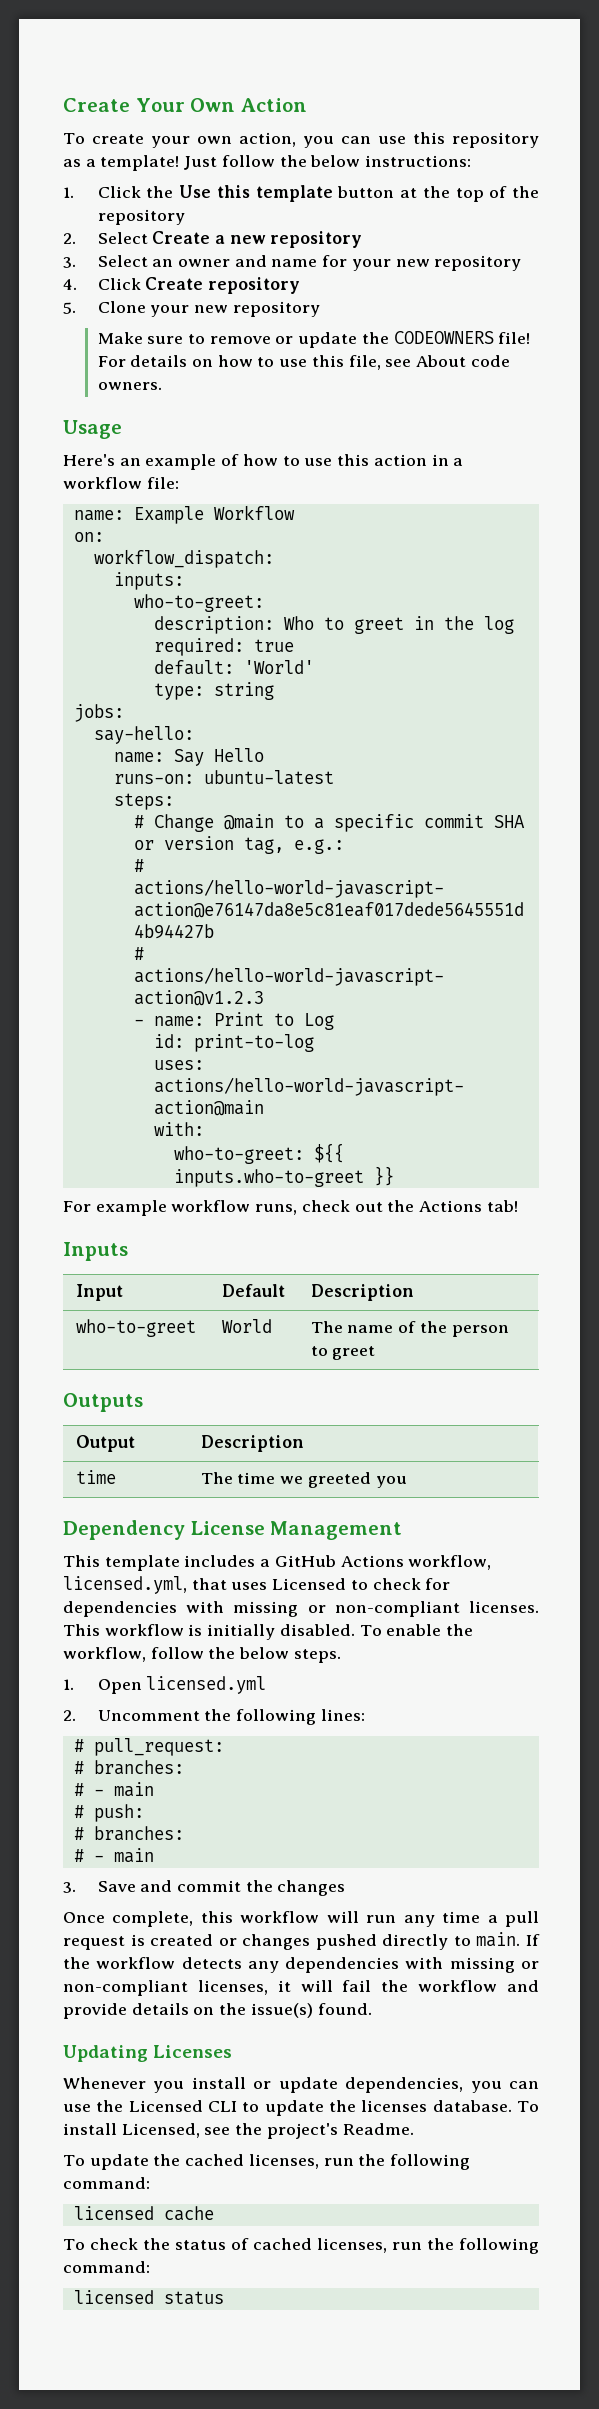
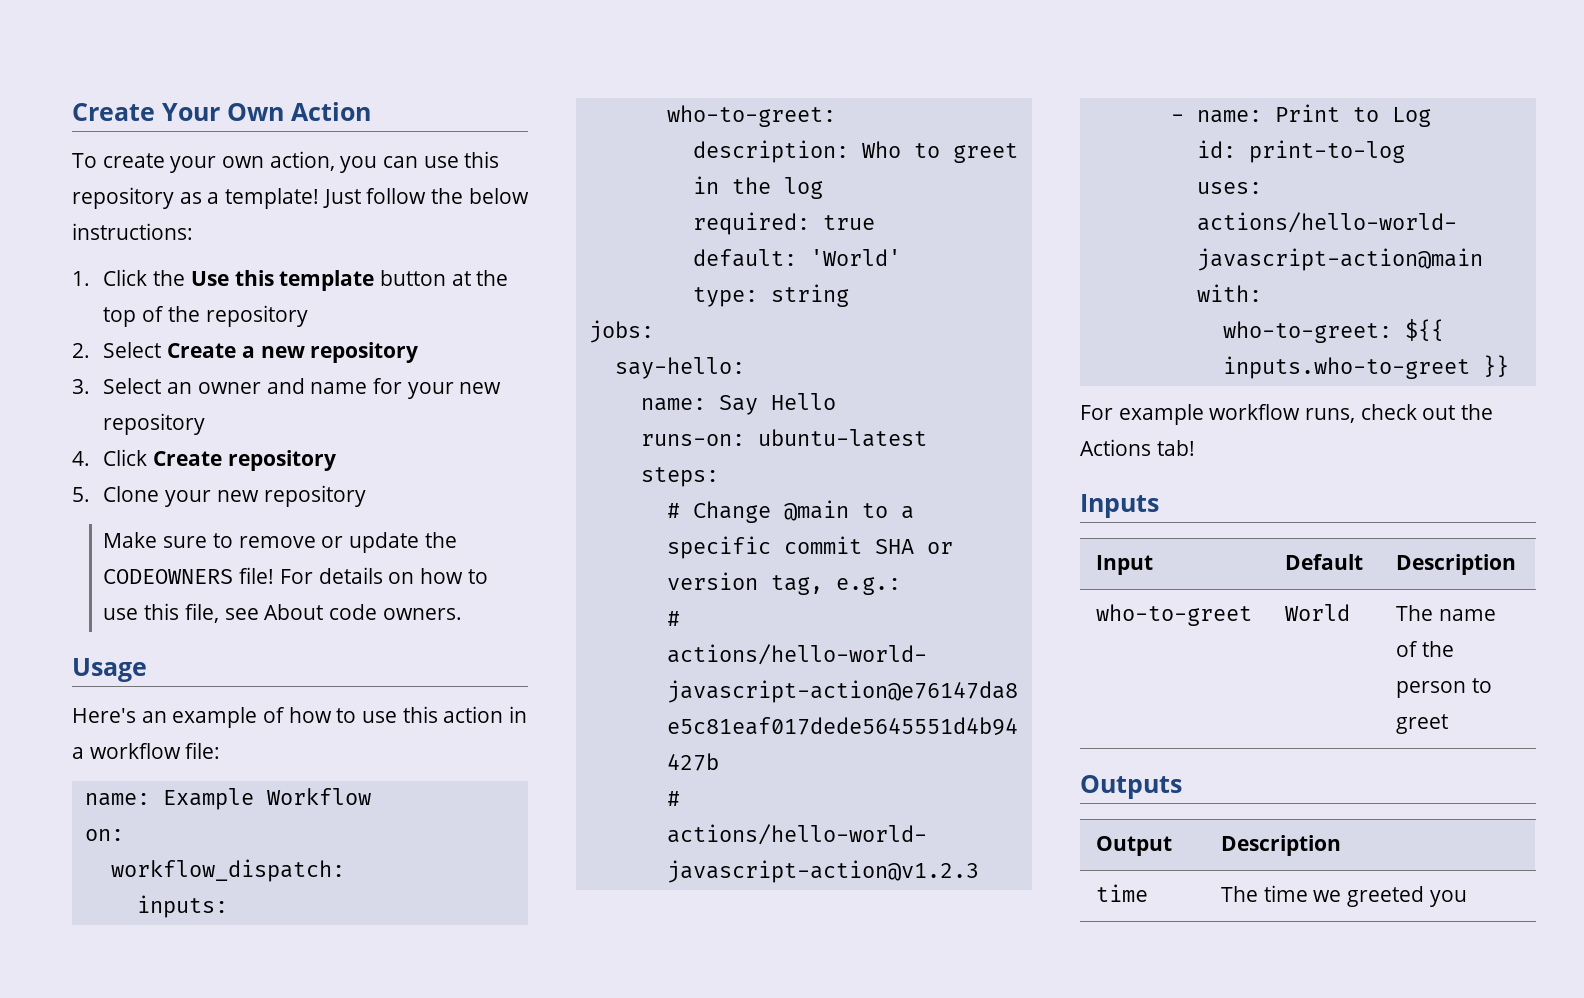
- Dependency License Management
- This template includes a GitHub Actions workflow, licensed.yml, that uses Licensed to check for dependencies with missing or non-compliant licenses. This workflow is initially disabled. To enable the workflow, follow the below steps.
- 1. Open licensed.yml
- 2. Uncomment the following lines:
- # pull_request:
- # branches:
- # - main
- # push:
- # branches:
- # - main
- 3. Save and commit the changes
- Once complete, this workflow will run any time a pull request is created or changes pushed directly to main. If the workflow detects any dependencies with missing or non-compliant licenses, it will fail the workflow and provide details on the issue(s) found.
- Updating Licenses
- Whenever you install or update dependencies, you can use the Licensed CLI to update the licenses database. To install Licensed, see the project's Readme.
- To update the cached licenses, run the following command:
- licensed cache
- To check the status of cached licenses, run the following command:
- licensed status

